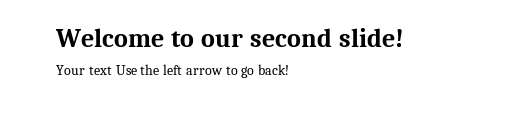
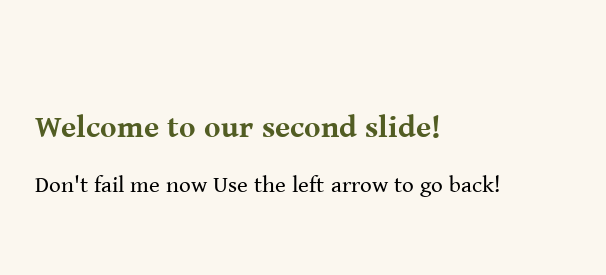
- Your text Use the left arrow to go back!
+ Don't fail me now Use the left arrow to go back!

